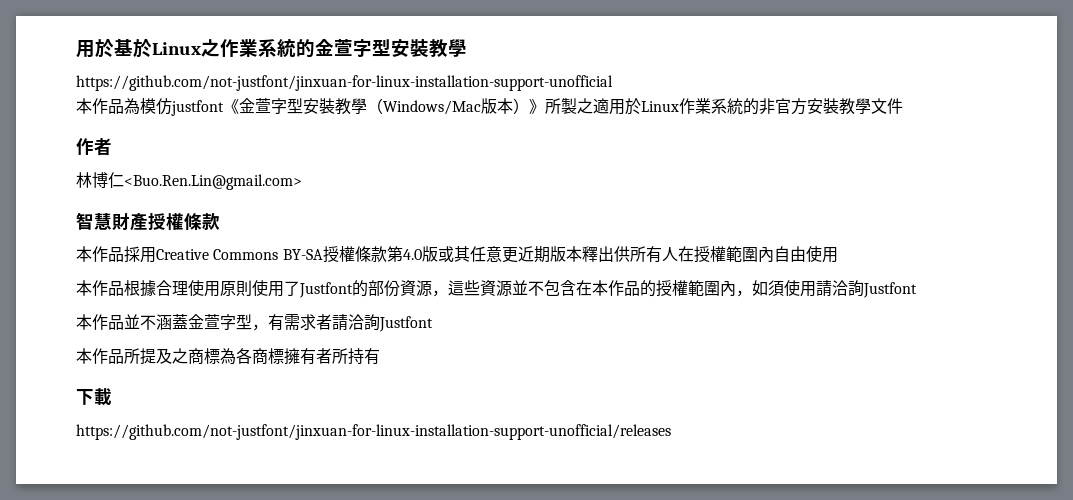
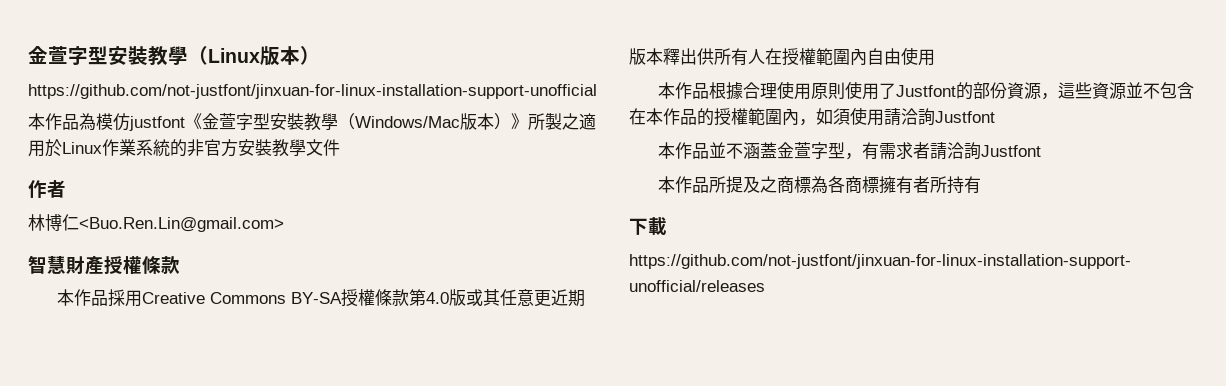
- 用於基於Linux之作業系統的金萱字型安裝教學
+ 金萱字型安裝教學（Linux版本）

